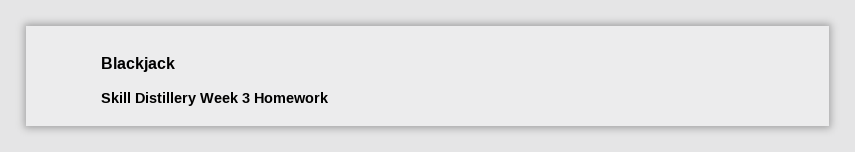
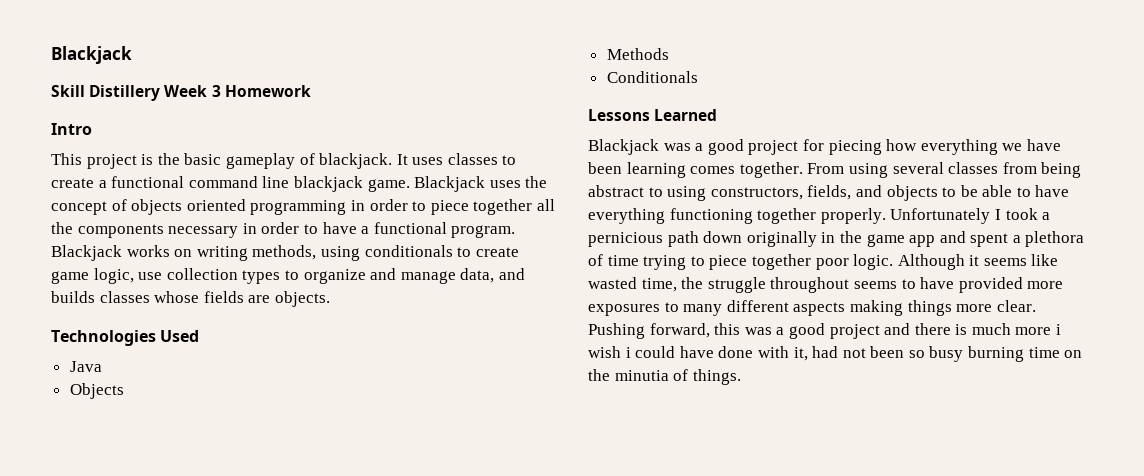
+ Intro
+ This project is the basic gameplay of blackjack. It uses classes to create a functional command line blackjack game. Blackjack uses the concept of objects oriented programming in order to piece together all the components necessary in order to have a functional program. Blackjack works on writing methods, using conditionals to create game logic, use collection types to organize and manage data, and builds classes whose fields are objects.
+ Technologies Used
+ Java
+ Objects
+ Methods
+ Conditionals
+ Lessons Learned
+ Blackjack was a good project for piecing how everything we have been learning comes together. From using several classes from being abstract to using constructors, fields, and objects to be able to have everything functioning together properly. Unfortunately I took a pernicious path down originally in the game app and spent a plethora of time trying to piece together poor logic. Although it seems like wasted time, the struggle throughout seems to have provided more exposures to many different aspects making things more clear. Pushing forward, this was a good project and there is much more i wish i could have done with it, had not been so busy burning time on the minutia of things.

